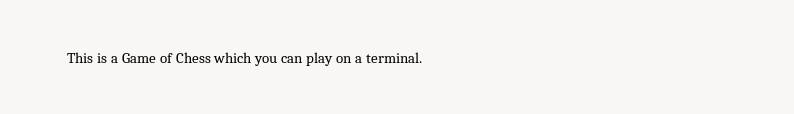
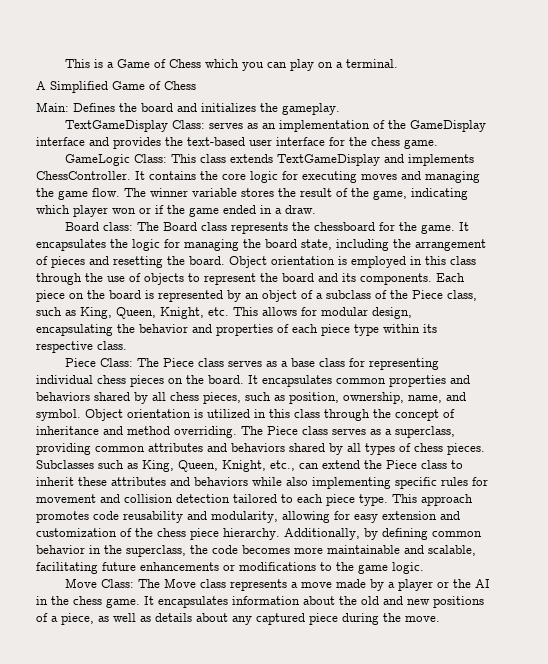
+ A Simplified Game of Chess
+ Main: Defines the board and initializes the gameplay.
+ TextGameDisplay Class: serves as an implementation of the GameDisplay interface and provides the text-based user interface for the chess game.
+ GameLogic Class: This class extends TextGameDisplay and implements ChessController. It contains the core logic for executing moves and managing the game flow. The winner variable stores the result of the game, indicating which player won or if the game ended in a draw.
+ Board class: The Board class represents the chessboard for the game. It encapsulates the logic for managing the board state, including the arrangement of pieces and resetting the board. Object orientation is employed in this class through the use of objects to represent the board and its components. Each piece on the board is represented by an object of a subclass of the Piece class, such as King, Queen, Knight, etc. This allows for modular design, encapsulating the behavior and properties of each piece type within its respective class.
+ Piece Class: The Piece class serves as a base class for representing individual chess pieces on the board. It encapsulates common properties and behaviors shared by all chess pieces, such as position, ownership, name, and symbol. Object orientation is utilized in this class through the concept of inheritance and method overriding. The Piece class serves as a superclass, providing common attributes and behaviors shared by all types of chess pieces. Subclasses such as King, Queen, Knight, etc., can extend the Piece class to inherit these attributes and behaviors while also implementing specific rules for movement and collision detection tailored to each piece type. This approach promotes code reusability and modularity, allowing for easy extension and customization of the chess piece hierarchy. Additionally, by defining common behavior in the superclass, the code becomes more maintainable and scalable, facilitating future enhancements or modifications to the game logic.
+ Move Class: The Move class represents a move made by a player or the AI in the chess game. It encapsulates information about the old and new positions of a piece, as well as details about any captured piece during the move.

